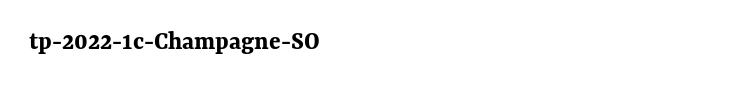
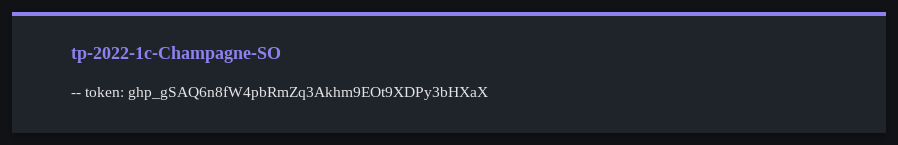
+ -- token: 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

